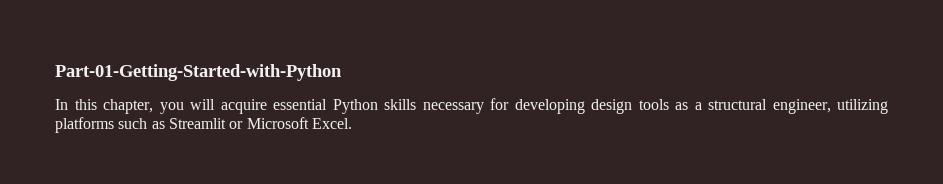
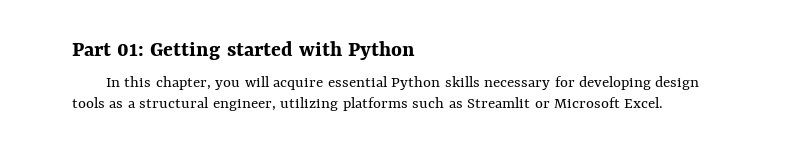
- Part-01-Getting-Started-with-Python
+ Part 01: Getting started with Python

